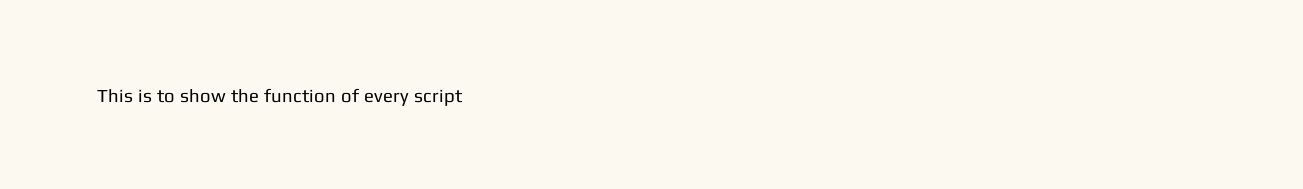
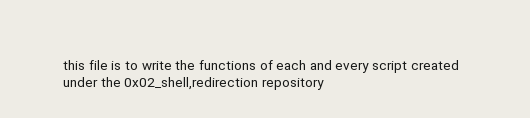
- This is to show the function of every script
+ this file is to write the functions of each and every script created under the 0x02_shell,redirection repository

